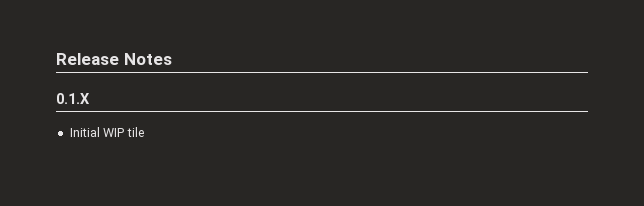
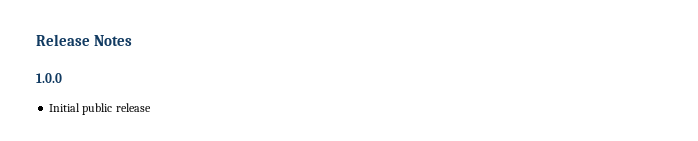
- 0.1.X
+ 1.0.0
- Initial WIP tile
+ Initial public release

